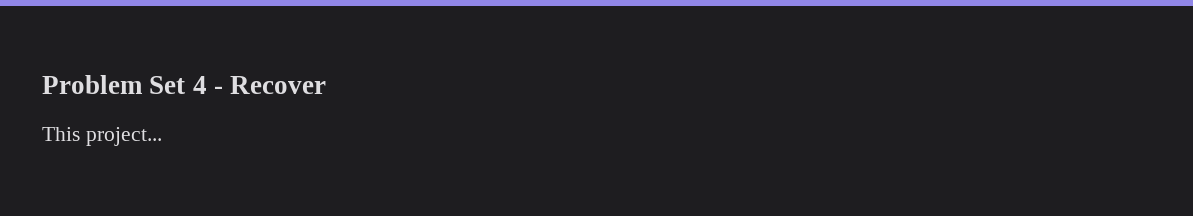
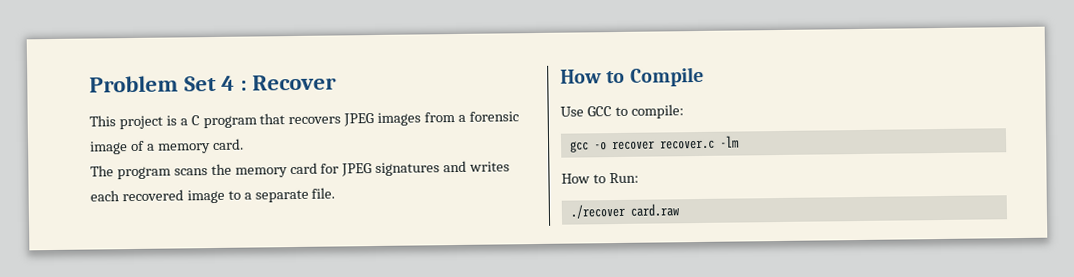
- Problem Set 4 - Recover
+ Problem Set 4 : Recover
- This project...
+ This project is a C program that recovers JPEG images from a forensic image of a memory card.
+ The program scans the memory card for JPEG signatures and writes each recovered image to a separate file.
+ How to Compile
+ Use GCC to compile:
+ gcc -o recover recover.c -lm
+ How to Run:
+ ./recover card.raw

